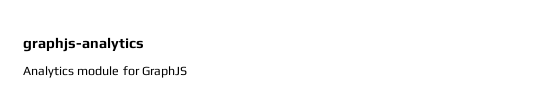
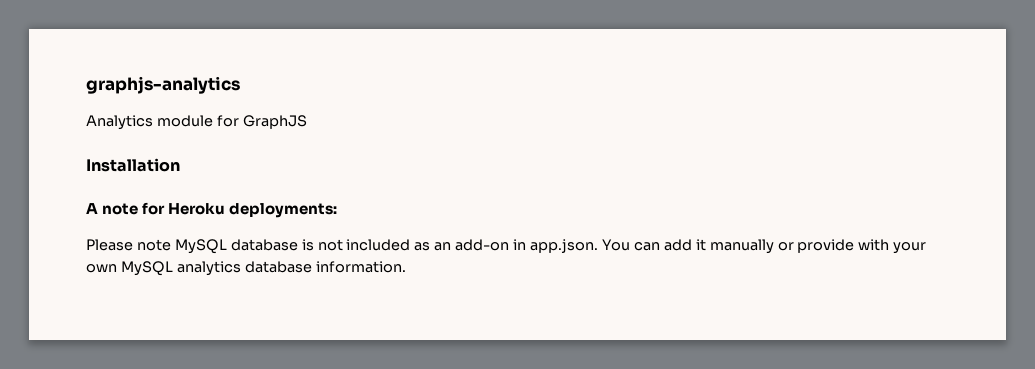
+ Installation
+ A note for Heroku deployments:
+ Please note MySQL database is not included as an add-on in app.json. You can add it manually or provide with your own MySQL analytics database information.

